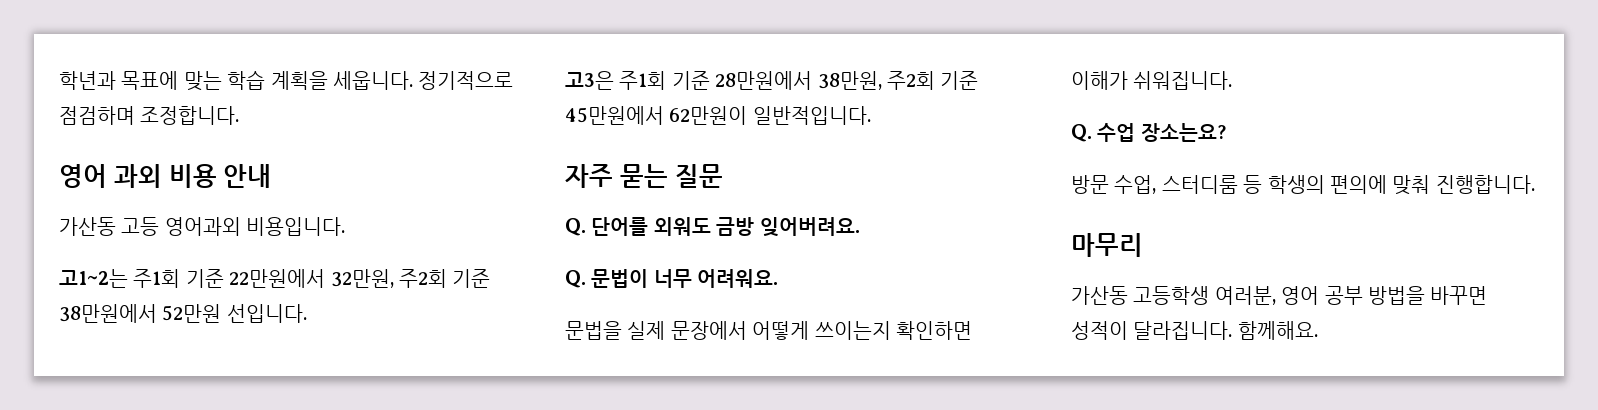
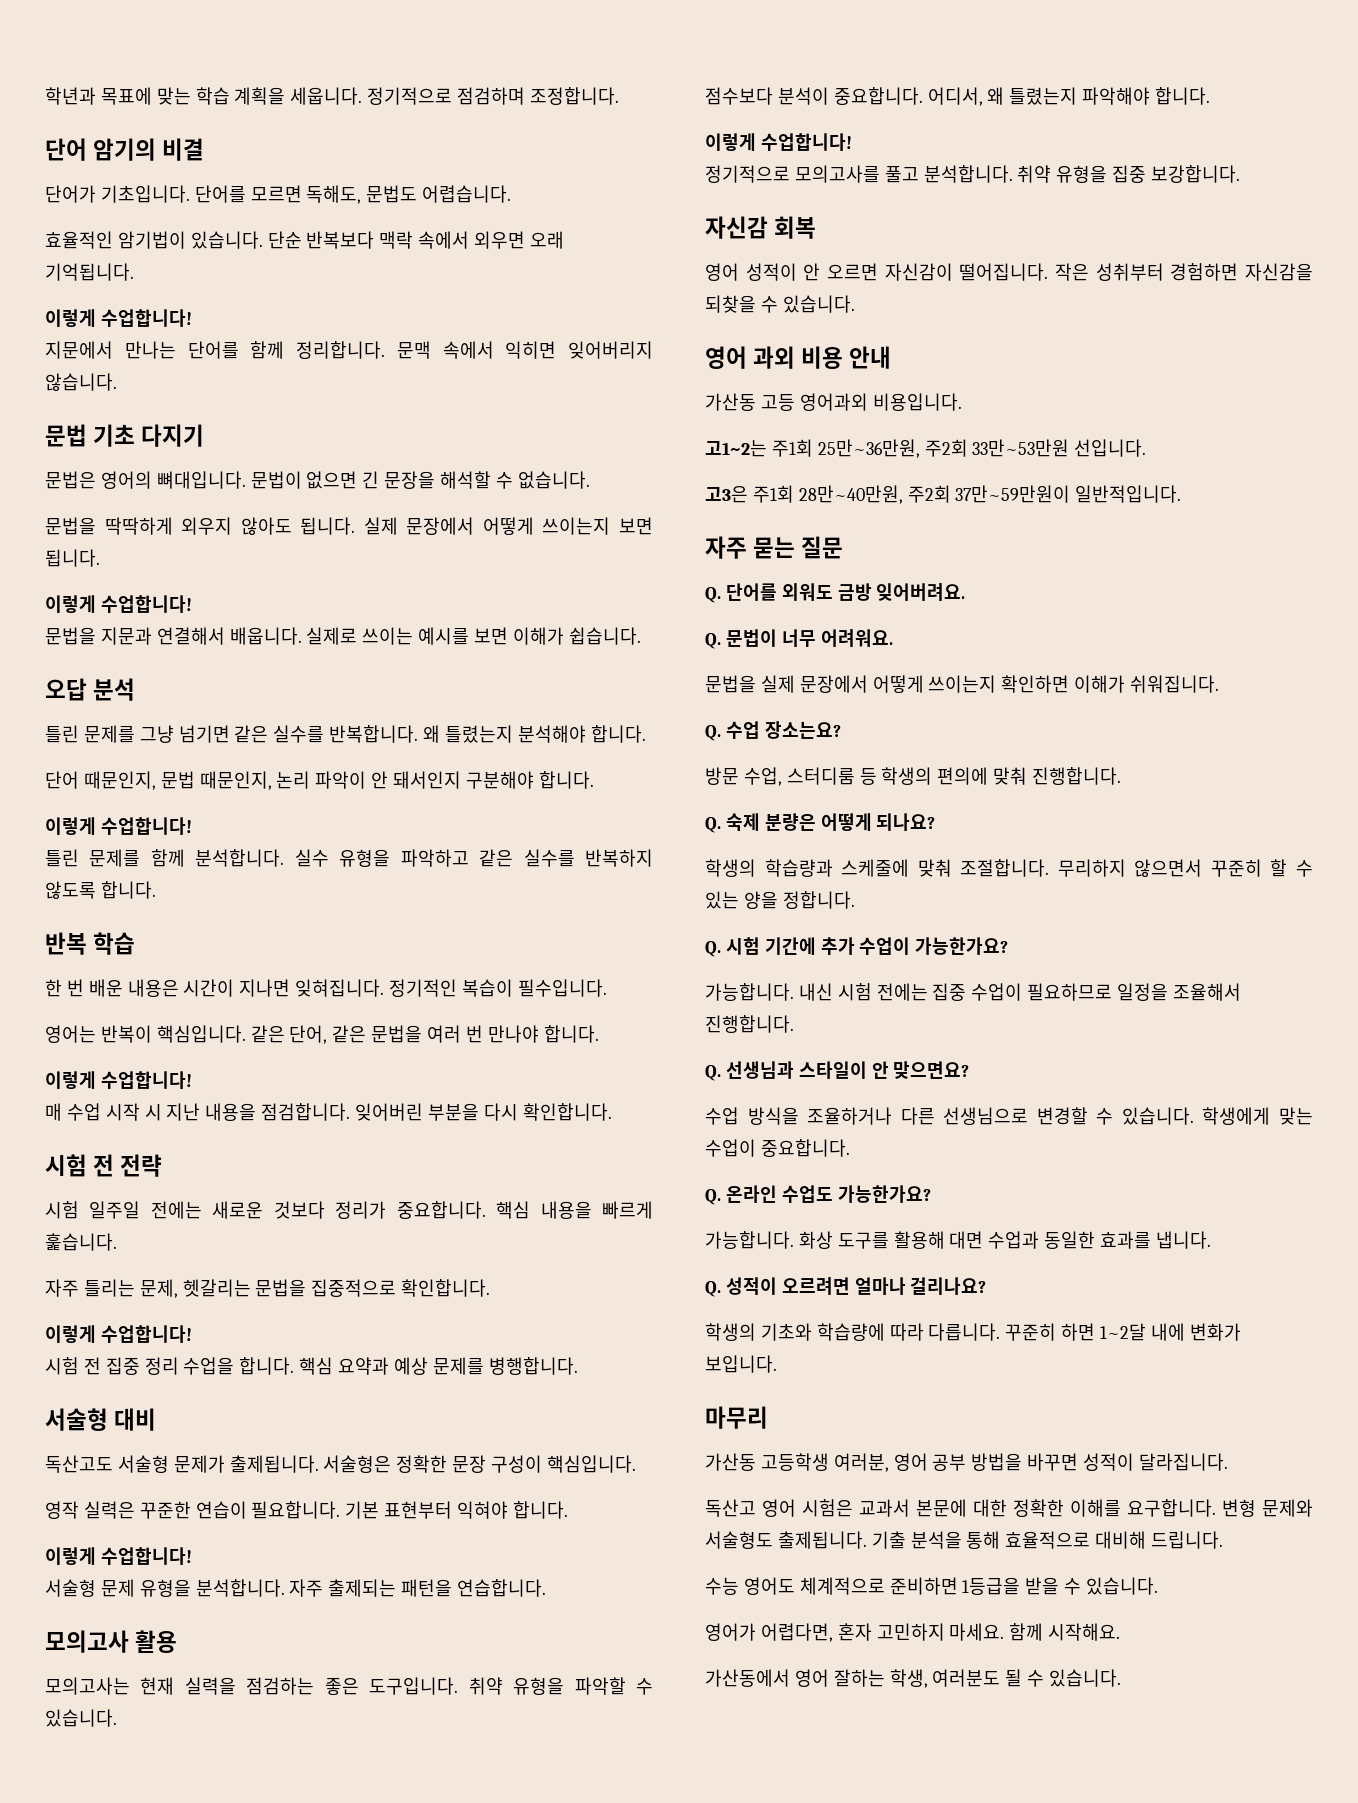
+ 단어 암기의 비결
+ 단어가 기초입니다. 단어를 모르면 독해도, 문법도 어렵습니다.
+ 효율적인 암기법이 있습니다. 단순 반복보다 맥락 속에서 외우면 오래 기억됩니다.
+ 이렇게 수업합니다!
+ 지문에서 만나는 단어를 함께 정리합니다. 문맥 속에서 익히면 잊어버리지 않습니다.
+ 문법 기초 다지기
+ 문법은 영어의 뼈대입니다. 문법이 없으면 긴 문장을 해석할 수 없습니다.
+ 문법을 딱딱하게 외우지 않아도 됩니다. 실제 문장에서 어떻게 쓰이는지 보면 됩니다.
+ 이렇게 수업합니다!
+ 문법을 지문과 연결해서 배웁니다. 실제로 쓰이는 예시를 보면 이해가 쉽습니다.
+ 오답 분석
+ 틀린 문제를 그냥 넘기면 같은 실수를 반복합니다. 왜 틀렸는지 분석해야 합니다.
+ 단어 때문인지, 문법 때문인지, 논리 파악이 안 돼서인지 구분해야 합니다.
+ 이렇게 수업합니다!
+ 틀린 문제를 함께 분석합니다. 실수 유형을 파악하고 같은 실수를 반복하지 않도록 합니다.
+ 반복 학습
+ 한 번 배운 내용은 시간이 지나면 잊혀집니다. 정기적인 복습이 필수입니다.
+ 영어는 반복이 핵심입니다. 같은 단어, 같은 문법을 여러 번 만나야 합니다.
+ 이렇게 수업합니다!
+ 매 수업 시작 시 지난 내용을 점검합니다. 잊어버린 부분을 다시 확인합니다.
+ 시험 전 전략
+ 시험 일주일 전에는 새로운 것보다 정리가 중요합니다. 핵심 내용을 빠르게 훑습니다.
+ 자주 틀리는 문제, 헷갈리는 문법을 집중적으로 확인합니다.
+ 이렇게 수업합니다!
+ 시험 전 집중 정리 수업을 합니다. 핵심 요약과 예상 문제를 병행합니다.
+ 서술형 대비
+ 독산고도 서술형 문제가 출제됩니다. 서술형은 정확한 문장 구성이 핵심입니다.
+ 영작 실력은 꾸준한 연습이 필요합니다. 기본 표현부터 익혀야 합니다.
+ 이렇게 수업합니다!
+ 서술형 문제 유형을 분석합니다. 자주 출제되는 패턴을 연습합니다.
+ 모의고사 활용
+ 모의고사는 현재 실력을 점검하는 좋은 도구입니다. 취약 유형을 파악할 수 있습니다.
+ 점수보다 분석이 중요합니다. 어디서, 왜 틀렸는지 파악해야 합니다.
+ 이렇게 수업합니다!
+ 정기적으로 모의고사를 풀고 분석합니다. 취약 유형을 집중 보강합니다.
+ 자신감 회복
+ 영어 성적이 안 오르면 자신감이 떨어집니다. 작은 성취부터 경험하면 자신감을 되찾을 수 있습니다.
- 고1~2는 주1회 기준 22만원에서 32만원, 주2회 기준 38만원에서 52만원 선입니다.
- 고3은 주1회 기준 28만원에서 38만원, 주2회 기준 45만원에서 62만원이 일반적입니다.
+ 고1~2는 주1회 25만~36만원, 주2회 33만~53만원 선입니다.
+ 고3은 주1회 28만~40만원, 주2회 37만~59만원이 일반적입니다.
+ Q. 숙제 분량은 어떻게 되나요?
+ 학생의 학습량과 스케줄에 맞춰 조절합니다. 무리하지 않으면서 꾸준히 할 수 있는 양을 정합니다.
+ Q. 시험 기간에 추가 수업이 가능한가요?
+ 가능합니다. 내신 시험 전에는 집중 수업이 필요하므로 일정을 조율해서 진행합니다.
+ Q. 선생님과 스타일이 안 맞으면요?
+ 수업 방식을 조율하거나 다른 선생님으로 변경할 수 있습니다. 학생에게 맞는 수업이 중요합니다.
+ Q. 온라인 수업도 가능한가요?
+ 가능합니다. 화상 도구를 활용해 대면 수업과 동일한 효과를 냅니다.
+ Q. 성적이 오르려면 얼마나 걸리나요?
+ 학생의 기초와 학습량에 따라 다릅니다. 꾸준히 하면 1~2달 내에 변화가 보입니다.
- 가산동 고등학생 여러분, 영어 공부 방법을 바꾸면 성적이 달라집니다. 함께해요.
+ 가산동 고등학생 여러분, 영어 공부 방법을 바꾸면 성적이 달라집니다.
+ 독산고 영어 시험은 교과서 본문에 대한 정확한 이해를 요구합니다. 변형 문제와 서술형도 출제됩니다. 기출 분석을 통해 효율적으로 대비해 드립니다.
+ 수능 영어도 체계적으로 준비하면 1등급을 받을 수 있습니다.
+ 영어가 어렵다면, 혼자 고민하지 마세요. 함께 시작해요.
+ 가산동에서 영어 잘하는 학생, 여러분도 될 수 있습니다.

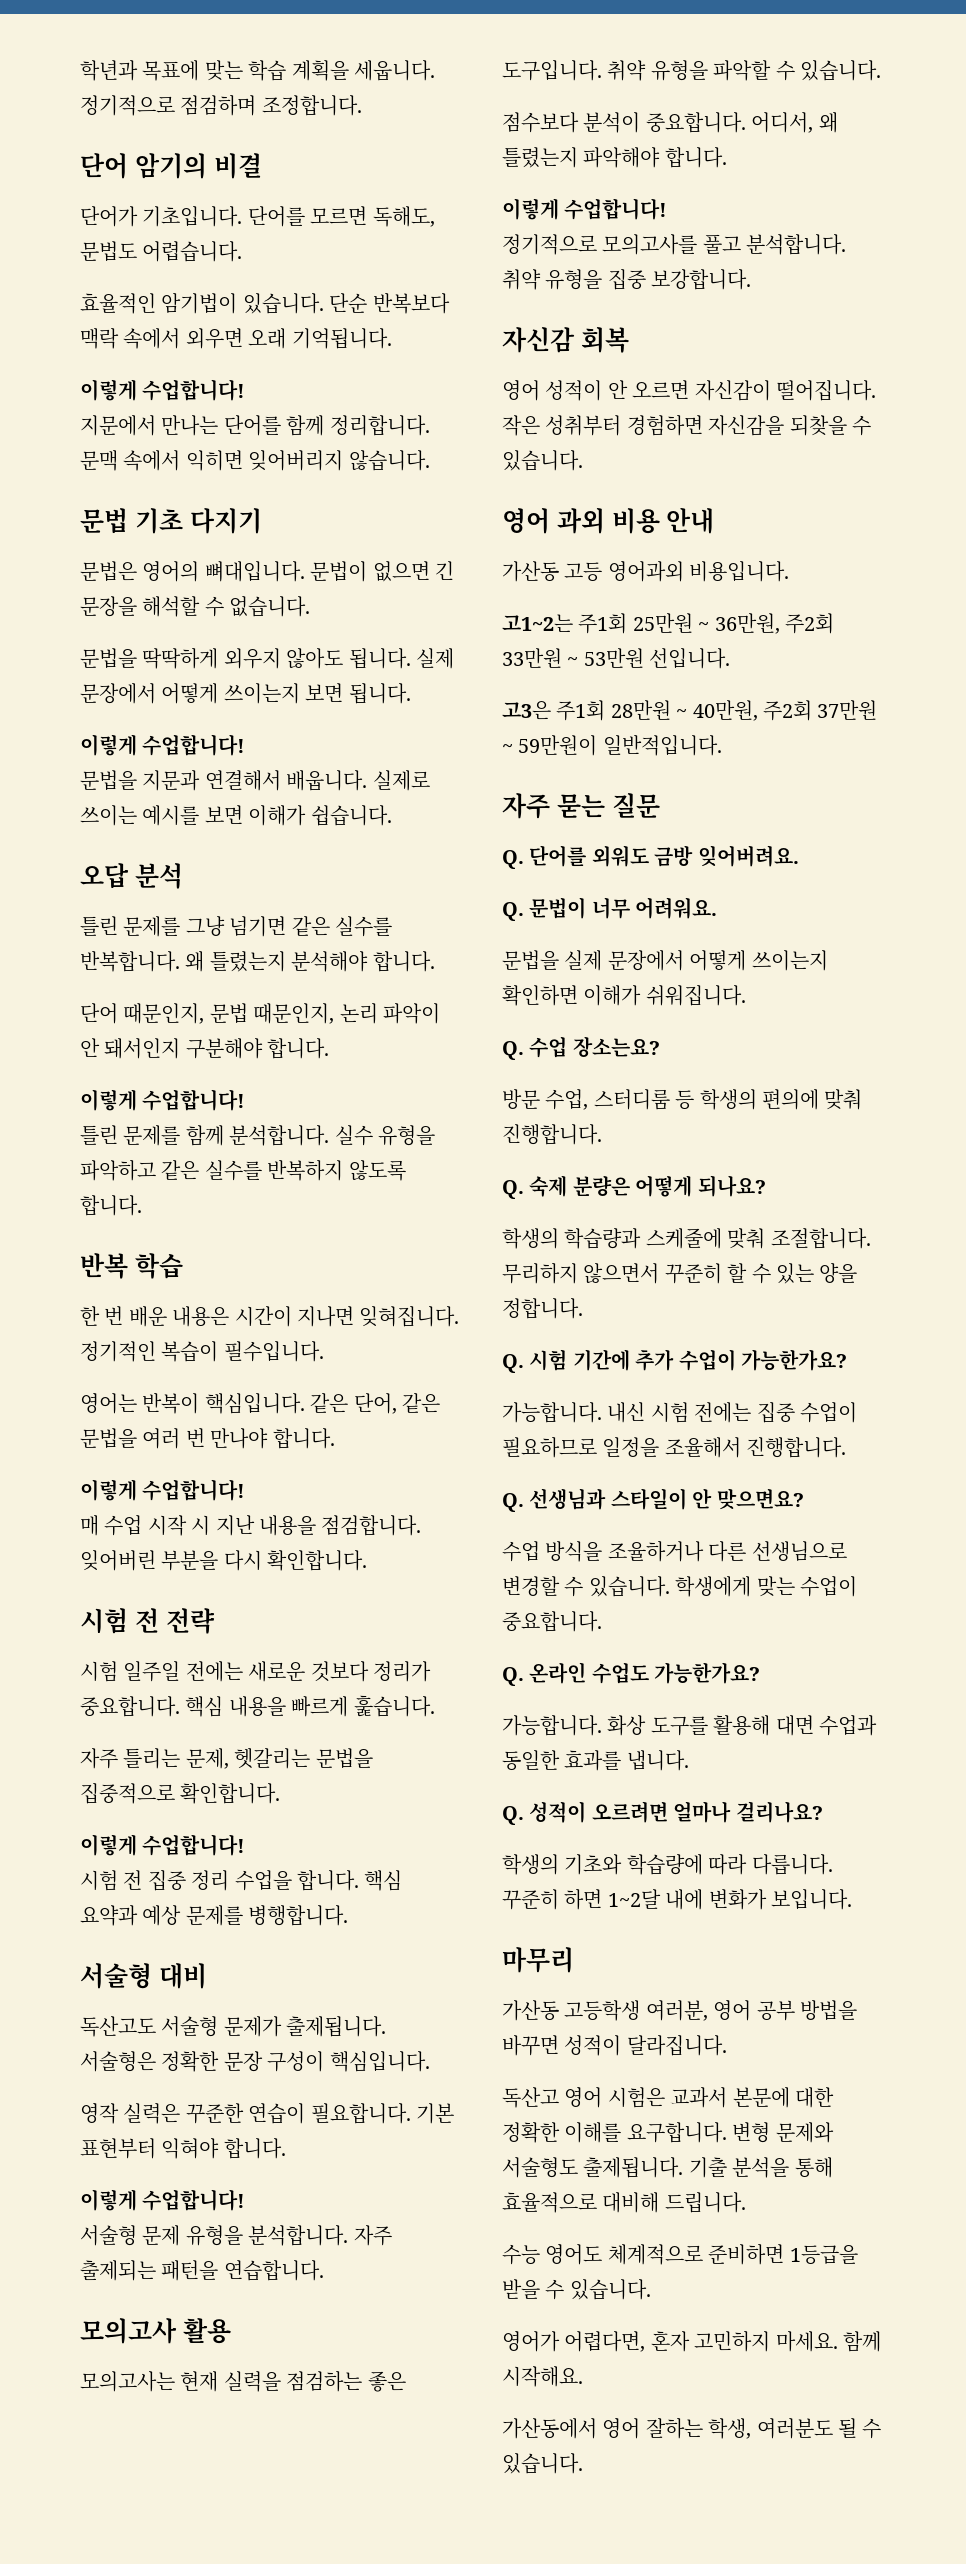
- 고1~2는 주1회 25만~36만원, 주2회 33만~53만원 선입니다.
- 고3은 주1회 28만~40만원, 주2회 37만~59만원이 일반적입니다.
+ 고1~2는 주1회 25만원 ~ 36만원, 주2회 33만원 ~ 53만원 선입니다.
+ 고3은 주1회 28만원 ~ 40만원, 주2회 37만원 ~ 59만원이 일반적입니다.

